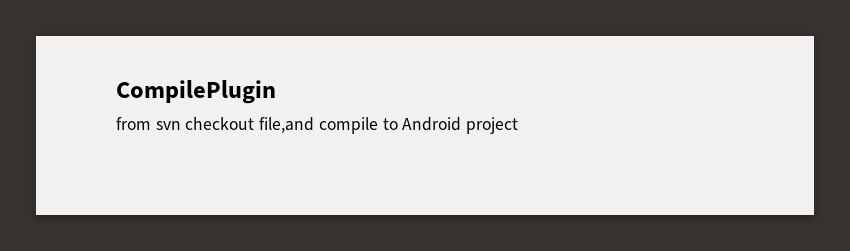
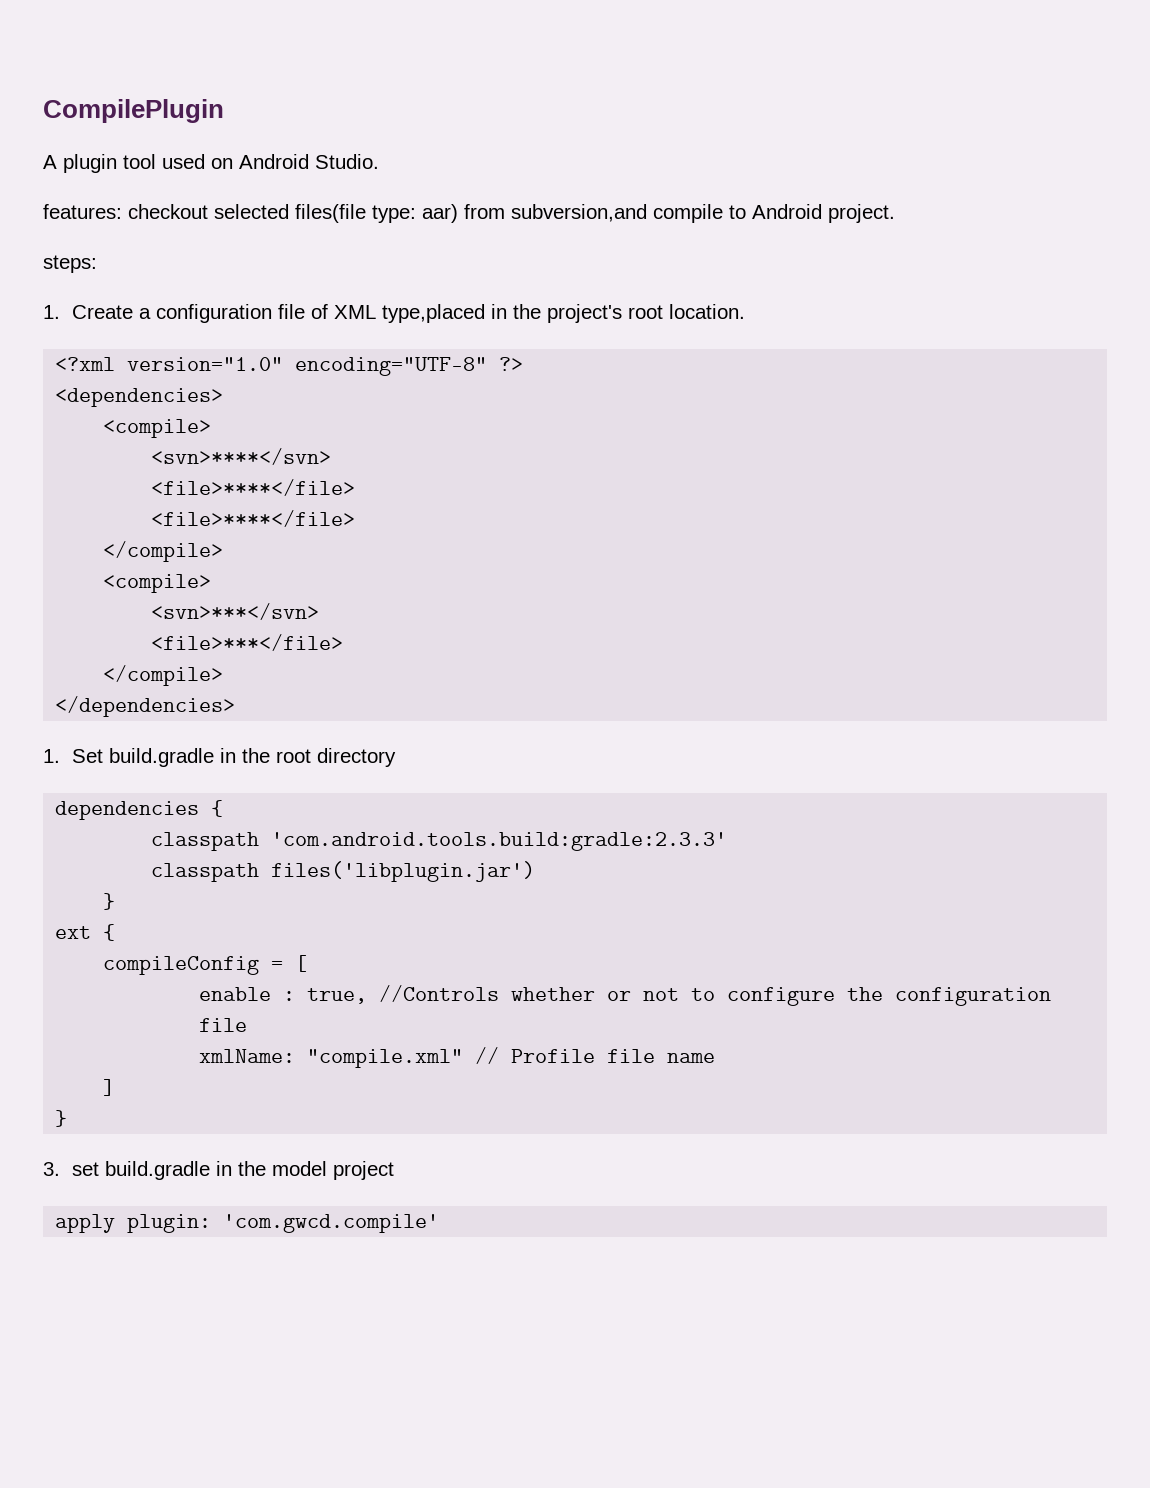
- from svn checkout file,and compile to Android project
+ A plugin tool used on Android Studio.
+ features: checkout selected files(file type: aar) from subversion,and compile to Android project.
+ steps:
+ 1. Create a configuration file of XML type,placed in the project's root location.
+ <?xml version="1.0" encoding="UTF-8" ?>
+ <dependencies>
+ <compile>
+ <svn>****</svn>
+ <file>****</file>
+ <file>****</file>
+ </compile>
+ <compile>
+ <svn>***</svn>
+ <file>***</file>
+ </compile>
+ </dependencies>
+ 1. Set build.gradle in the root directory
+ dependencies {
+ classpath 'com.android.tools.build:gradle:2.3.3'
+ classpath files('libplugin.jar')
+ }
+ ext {
+ compileConfig = [
+ enable : true, //Controls whether or not to configure the configuration file
+ xmlName: "compile.xml" // Profile file name
+ ]
+ }
+ 3. set build.gradle in the model project
+ apply plugin: 'com.gwcd.compile'

